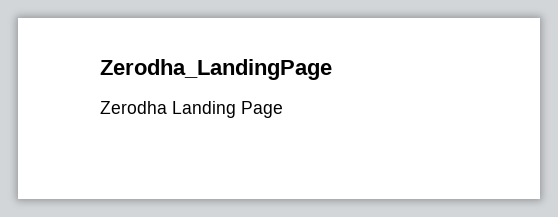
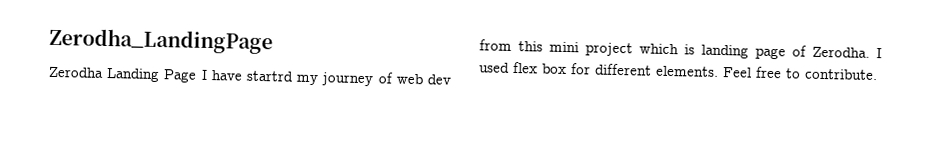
- Zerodha Landing Page
+ Zerodha Landing Page I have startrd my journey of web dev from this mini project which is landing page of Zerodha. I used flex box for different elements. Feel free to contribute.

